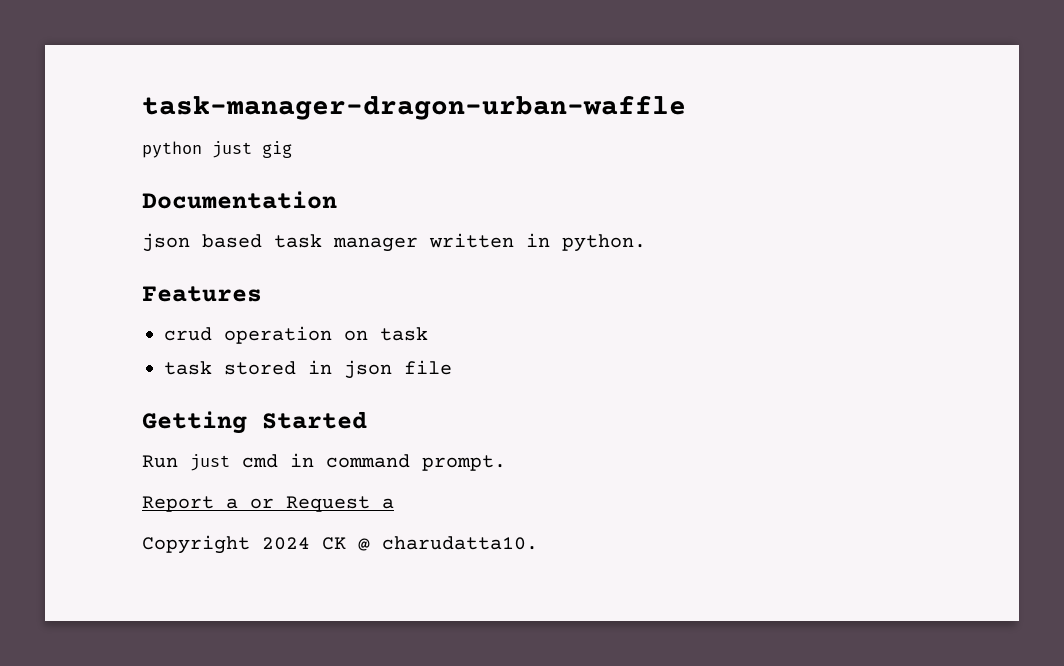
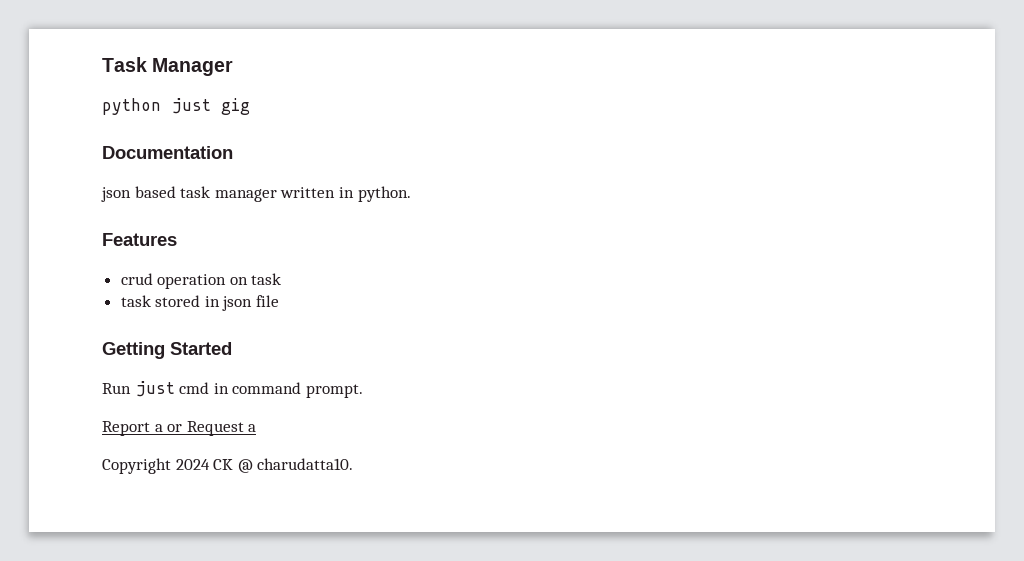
- task-manager-dragon-urban-waffle
+ Task Manager

